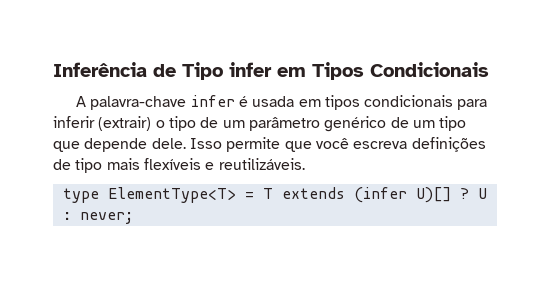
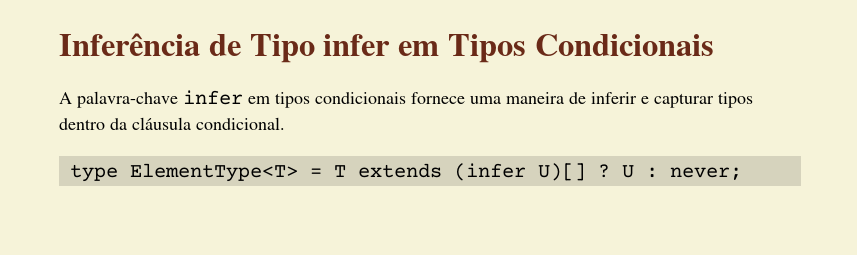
- A palavra-chave infer é usada em tipos condicionais para inferir (extrair) o tipo de um parâmetro genérico de um tipo que depende dele. Isso permite que você escreva definições de tipo mais flexíveis e reutilizáveis.
+ A palavra-chave infer em tipos condicionais fornece uma maneira de inferir e capturar tipos dentro da cláusula condicional.

